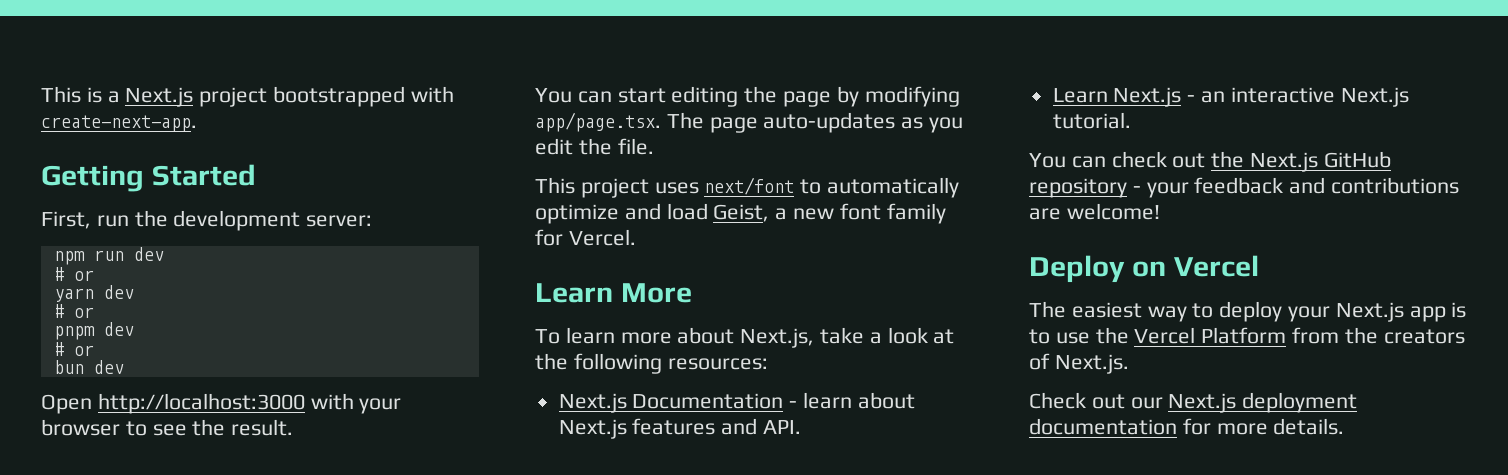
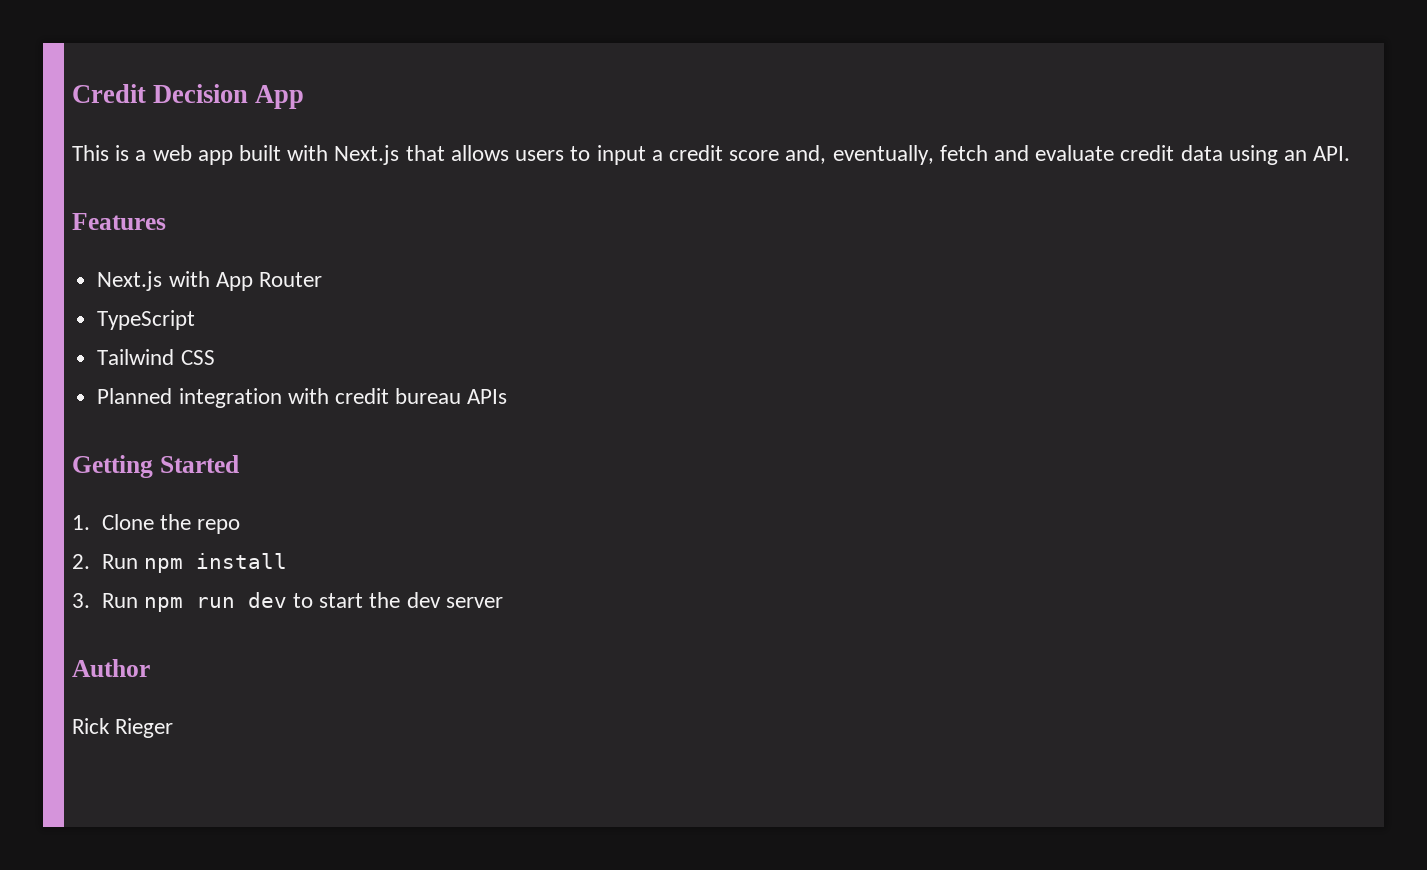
- This is a Next.js project bootstrapped with create-next-app.
+ Credit Decision App
+ This is a web app built with Next.js that allows users to input a credit score and, eventually, fetch and evaluate credit data using an API.
+ Features
+ Next.js with App Router
+ TypeScript
+ Tailwind CSS
+ Planned integration with credit bureau APIs
  Getting Started
- First, run the development server:
- npm run dev
- # or
- yarn dev
- # or
- pnpm dev
- # or
- bun dev
- Open http://localhost:3000 with your browser to see the result.
- You can start editing the page by modifying app/page.tsx. The page auto-updates as you edit the file.
- This project uses next/font to automatically optimize and load Geist, a new font family for Vercel.
- Learn More
- To learn more about Next.js, take a look at the following resources:
- Next.js Documentation - learn about Next.js features and API.
- Learn Next.js - an interactive Next.js tutorial.
- You can check out the Next.js GitHub repository - your feedback and contributions are welcome!
- Deploy on Vercel
- The easiest way to deploy your Next.js app is to use the Vercel Platform from the creators of Next.js.
- Check out our Next.js deployment documentation for more details.
+ 1. Clone the repo
+ 2. Run npm install
+ 3. Run npm run dev to start the dev server
+ Author
+ Rick Rieger

